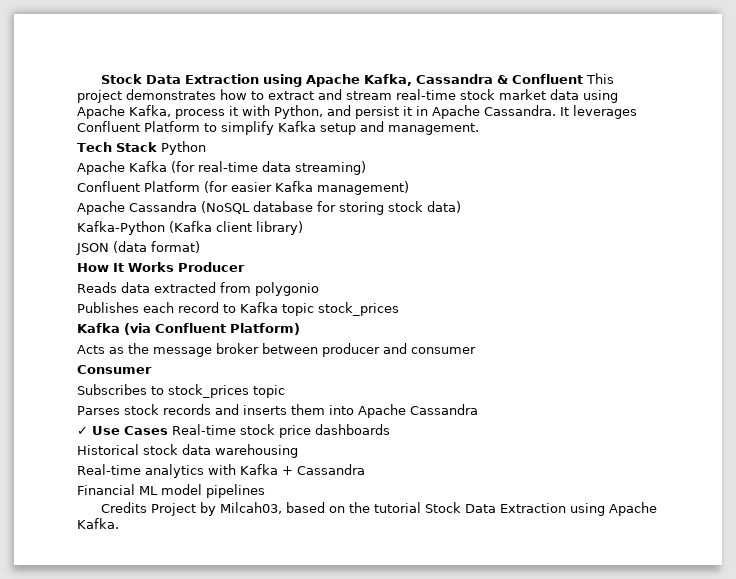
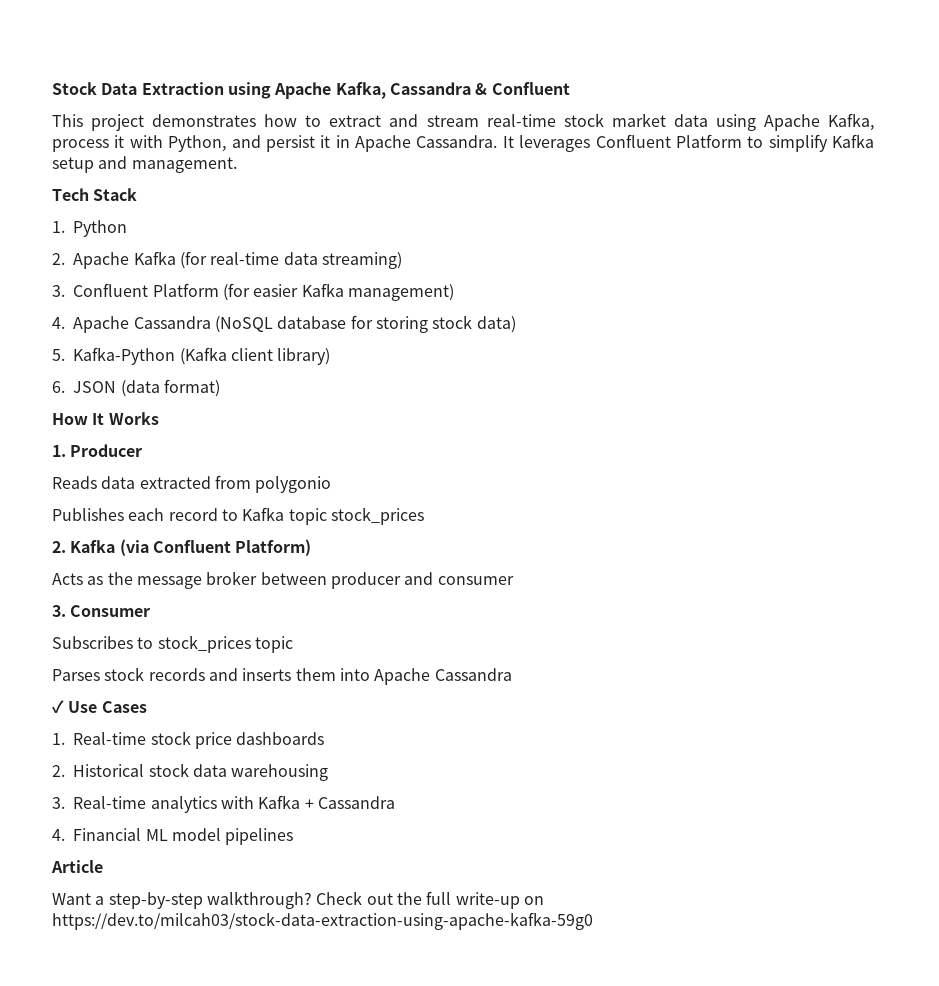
- Stock Data Extraction using Apache Kafka, Cassandra & Confluent This project demonstrates how to extract and stream real-time stock market data using Apache Kafka, process it with Python, and persist it in Apache Cassandra.
+ Stock Data Extraction using Apache Kafka, Cassandra & Confluent
+ This project demonstrates how to extract and stream real-time stock market data using Apache Kafka, process it with Python, and persist it in Apache Cassandra.
- Tech Stack Python
+ Tech Stack
+ 1. Python
- Apache Kafka (for real-time data streaming)
+ 2. Apache Kafka (for real-time data streaming)
- Confluent Platform (for easier Kafka management)
+ 3. Confluent Platform (for easier Kafka management)
- Apache Cassandra (NoSQL database for storing stock data)
+ 4. Apache Cassandra (NoSQL database for storing stock data)
- Kafka-Python (Kafka client library)
+ 5. Kafka-Python (Kafka client library)
- JSON (data format)
+ 6. JSON (data format)
- How It Works Producer
+ How It Works
+ 1. Producer
- Kafka (via Confluent Platform)
+ 2. Kafka (via Confluent Platform)
- Consumer
+ 3. Consumer
- ✓ Use Cases Real-time stock price dashboards
+ ✓ Use Cases
+ 1. Real-time stock price dashboards
- Historical stock data warehousing
+ 2. Historical stock data warehousing
- Real-time analytics with Kafka + Cassandra
+ 3. Real-time analytics with Kafka + Cassandra
- Financial ML model pipelines
+ 4. Financial ML model pipelines
- Credits Project by Milcah03, based on the tutorial Stock Data Extraction using Apache Kafka.
+ Article
+ Want a step-by-step walkthrough? Check out the full write-up on https://dev.to/milcah03/stock-data-extraction-using-apache-kafka-59g0

